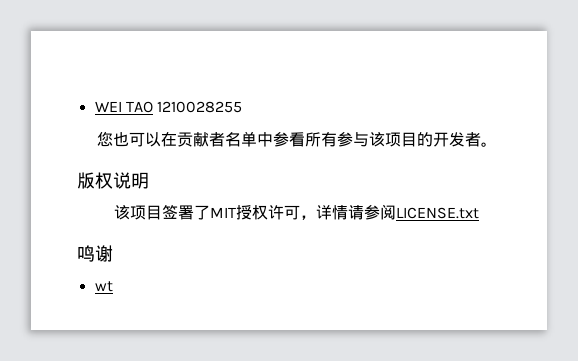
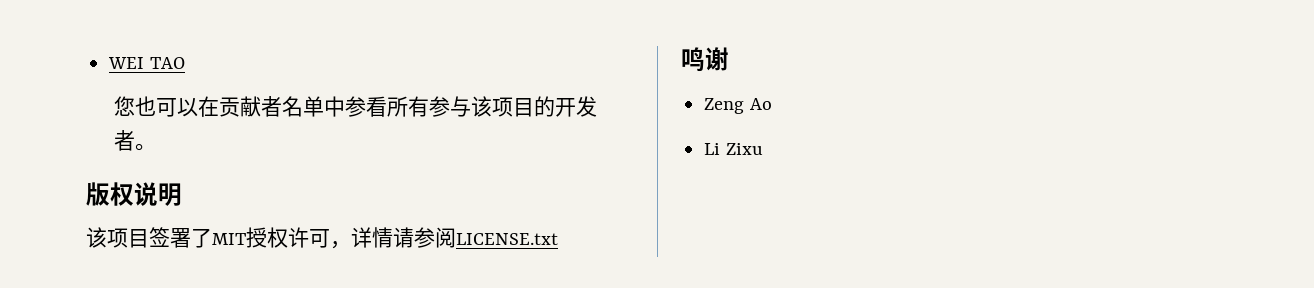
- WEI TAO 1210028255
+ WEI TAO
- wt
+ Zeng Ao
+ Li Zixu

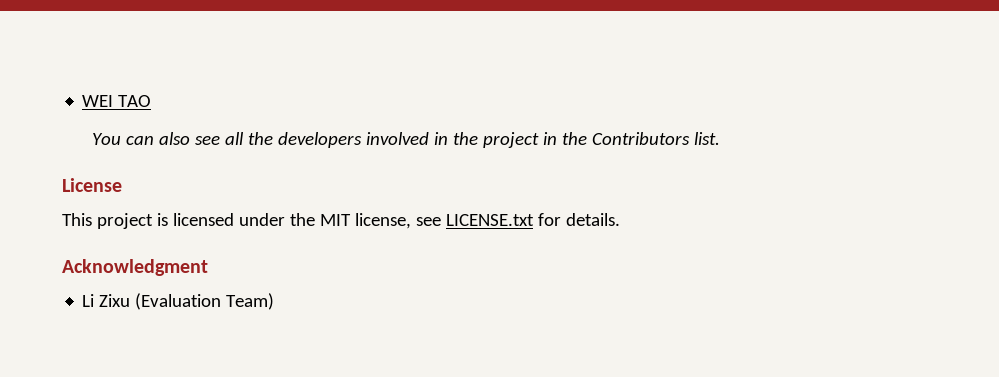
- 您也可以在贡献者名单中参看所有参与该项目的开发者。
- 版权说明
- 该项目签署了MIT授权许可，详情请参阅LICENSE.txt
- 鸣谢
- Zeng Ao
+ You can also see all the developers involved in the project in the Contributors list.
+ License
+ This project is licensed under the MIT license, see LICENSE.txt for details.
+ Acknowledgment
- Li Zixu
+ Li Zixu (Evaluation Team)

